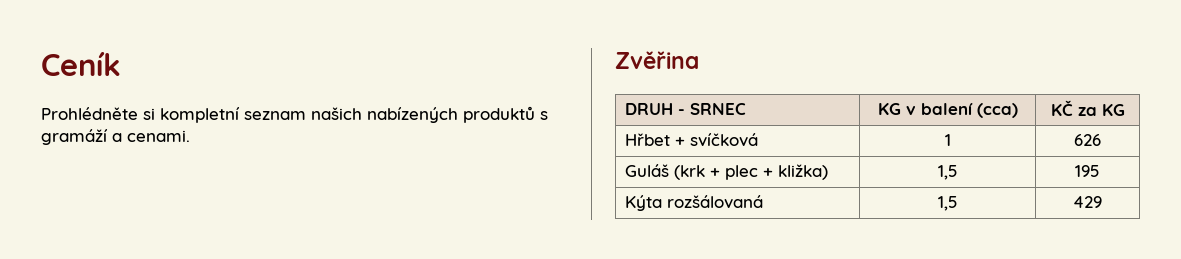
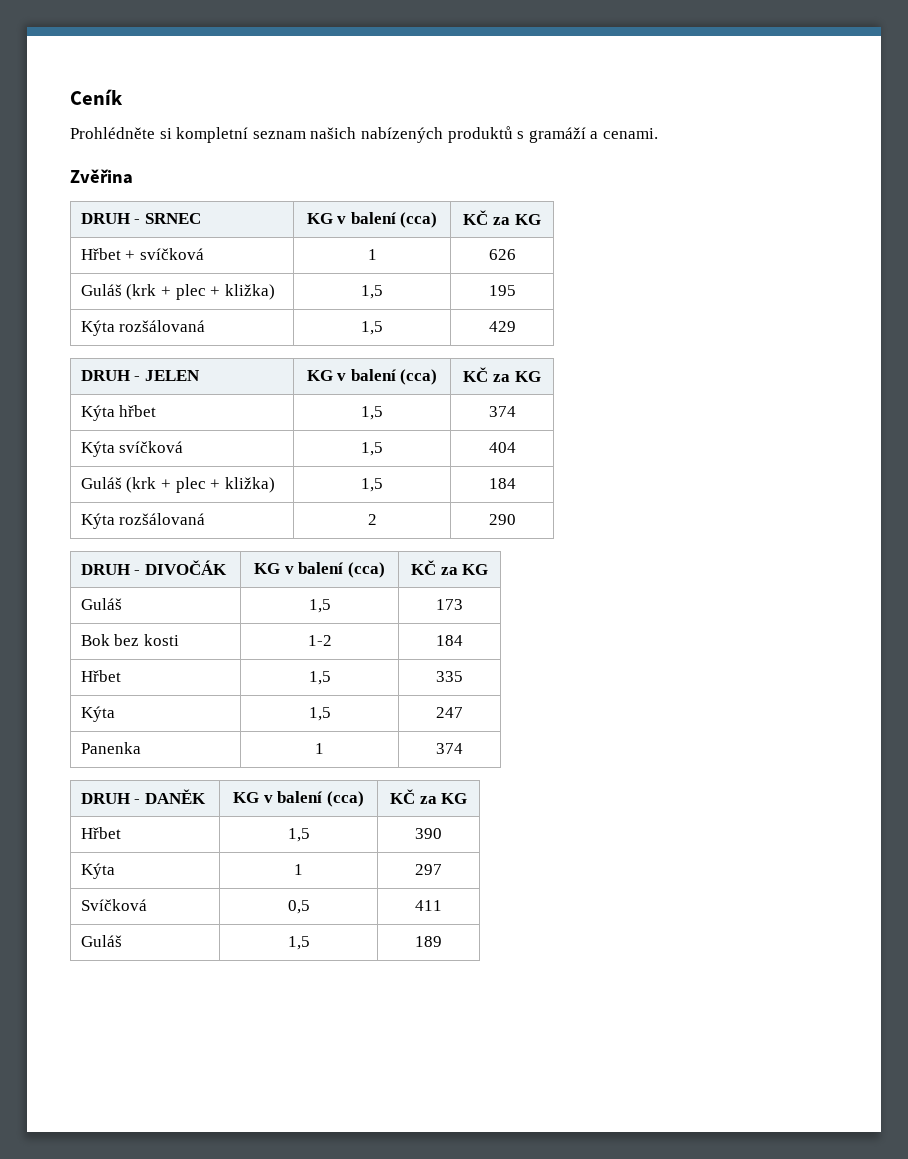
+ DRUH - JELEN | KG v balení (cca) | KČ za KG
+ Kýta hřbet | 1,5 | 374
+ Kýta svíčková | 1,5 | 404
+ Guláš (krk + plec + kližka) | 1,5 | 184
+ Kýta rozšálovaná | 2 | 290
+ DRUH - DIVOČÁK | KG v balení (cca) | KČ za KG
+ Guláš | 1,5 | 173
+ Bok bez kosti | 1-2 | 184
+ Hřbet | 1,5 | 335
+ Kýta | 1,5 | 247
+ Panenka | 1 | 374
+ DRUH - DANĚK | KG v balení (cca) | KČ za KG
+ Hřbet | 1,5 | 390
+ Kýta | 1 | 297
+ Svíčková | 0,5 | 411
+ Guláš | 1,5 | 189

